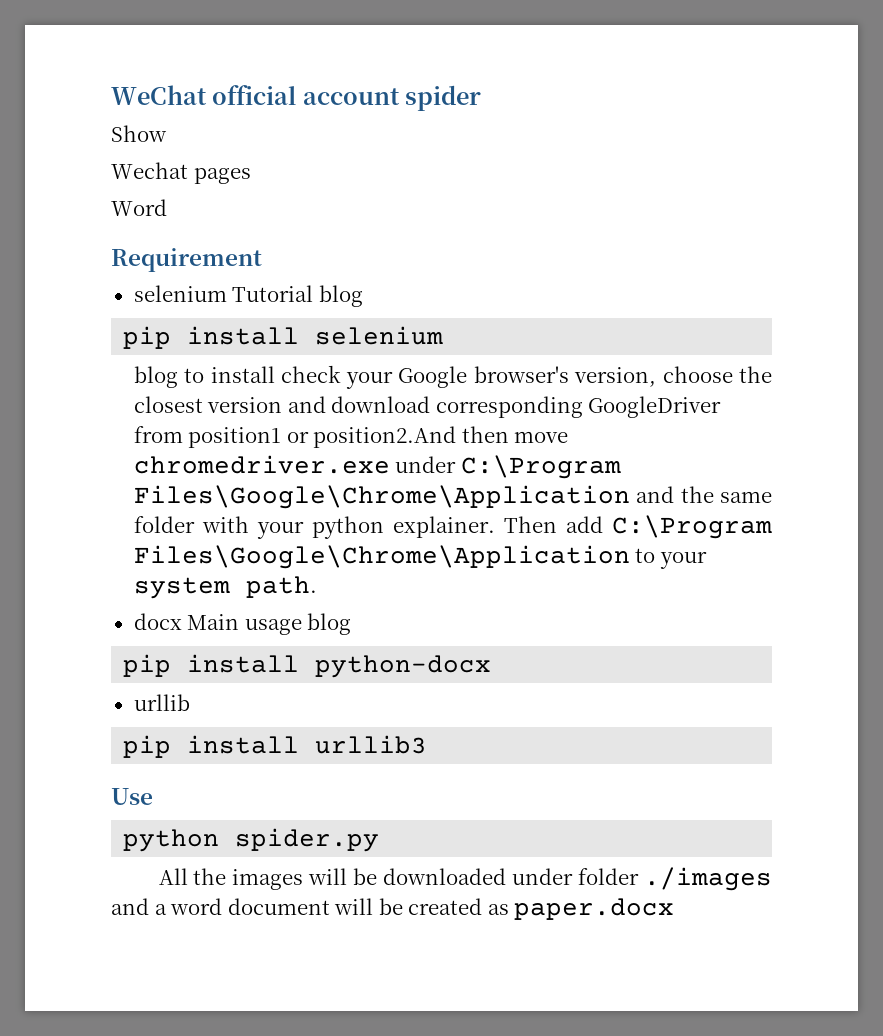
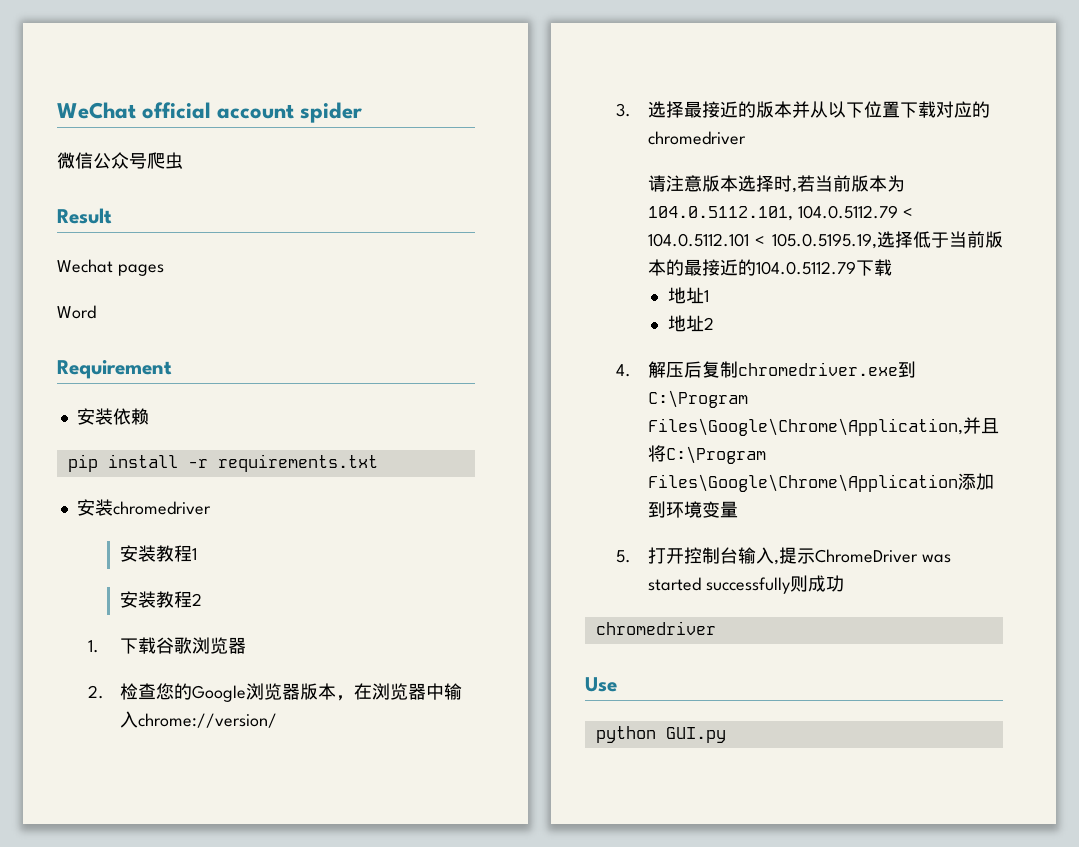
- Show
+ 微信公众号爬虫
+ Result
- selenium Tutorial blog
- pip install selenium
- blog to install check your Google browser's version, choose the closest version and download corresponding GoogleDriver from position1 or position2.And then move chromedriver.exe under C:\Program Files\Google\Chrome\Application and the same folder with your python explainer. Then add C:\Program Files\Google\Chrome\Application to your system path.
- docx Main usage blog
- pip install python-docx
- urllib
- pip install urllib3
+ 安装依赖
+ pip install -r requirements.txt
+ 安装chromedriver
+ 安装教程1
+ 安装教程2
+ 1.下载谷歌浏览器
+ 2.检查您的Google浏览器版本，在浏览器中输入chrome://version/
+ 3.选择最接近的版本并从以下位置下载对应的chromedriver
+ 请注意版本选择时,若当前版本为104.0.5112.101, 104.0.5112.79 < 104.0.5112.101 < 105.0.5195.19,选择低于当前版本的最接近的104.0.5112.79下载
+ 地址1
+ 地址2
+ 4.解压后复制chromedriver.exe到C:\Program Files\Google\Chrome\Application,并且将C:\Program Files\Google\Chrome\Application添加到环境变量
+ 5.打开控制台输入,提示ChromeDriver was started successfully则成功
+ chromedriver
  Use
- python spider.py
- All the images will be downloaded under folder ./images and a word document will be created as paper.docx
+ python GUI.py

